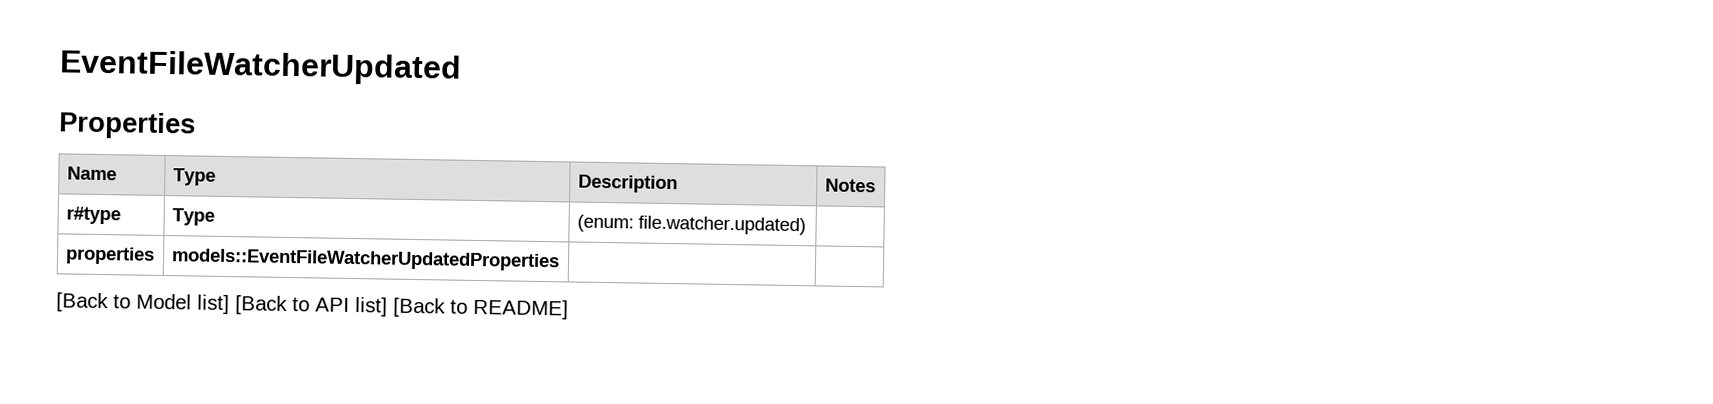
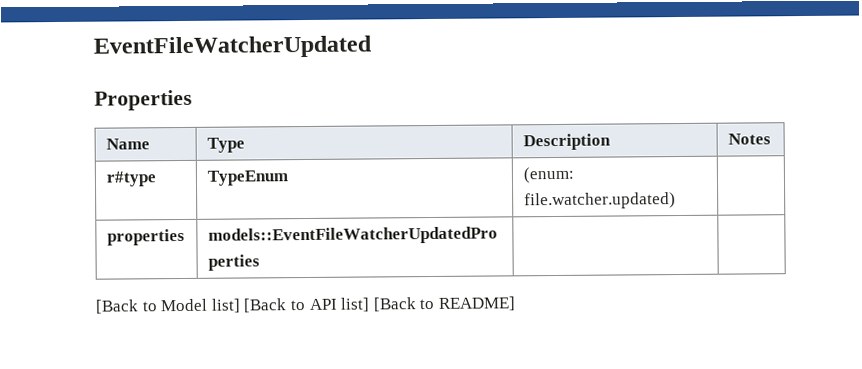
- r#type | Type | (enum: file.watcher.updated) |
+ r#type | TypeEnum | (enum: file.watcher.updated) |

